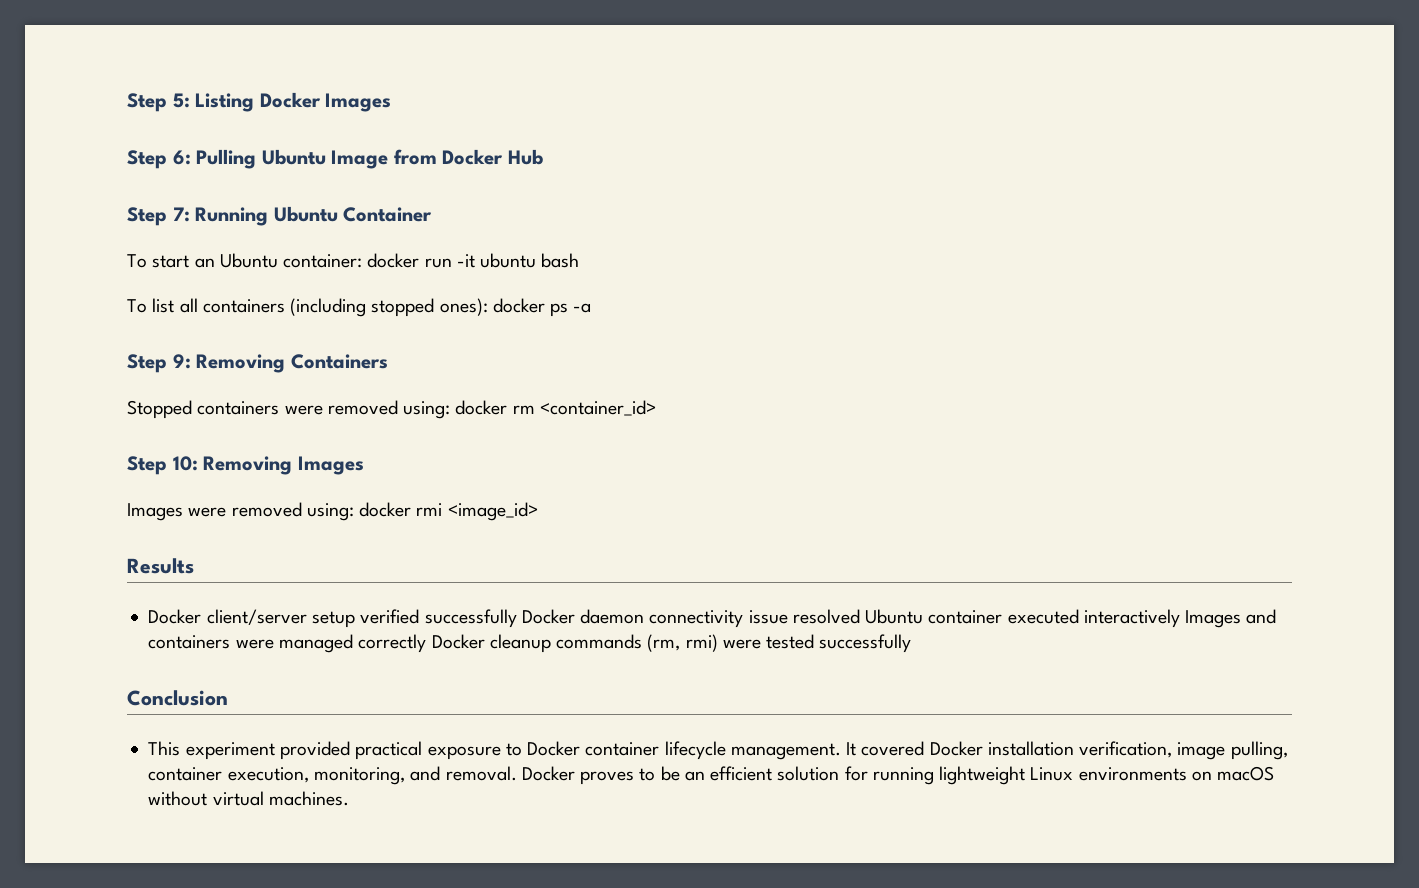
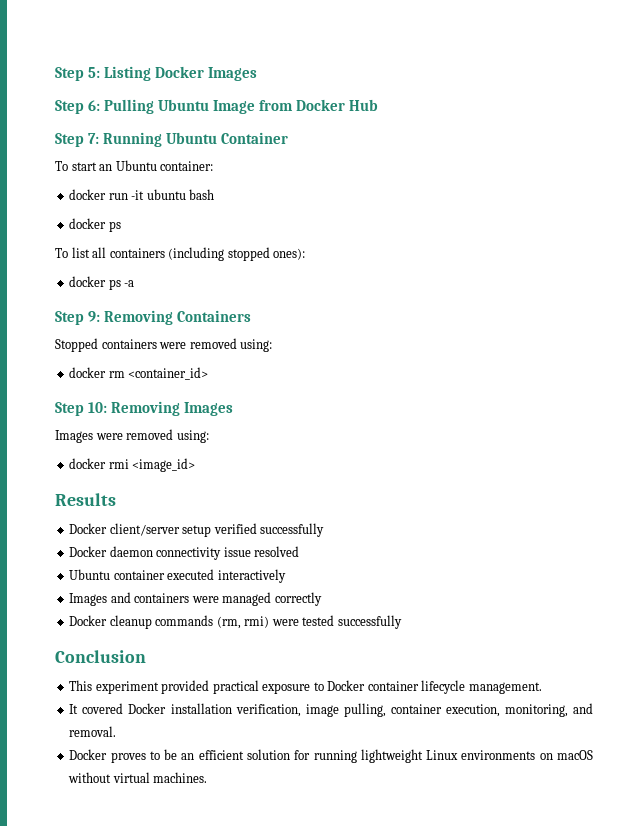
- To start an Ubuntu container: docker run -it ubuntu bash
+ To start an Ubuntu container:
+ docker run -it ubuntu bash
+ docker ps
- To list all containers (including stopped ones): docker ps -a
+ To list all containers (including stopped ones):
+ docker ps -a
- Stopped containers were removed using: docker rm <container_id>
+ Stopped containers were removed using:
+ docker rm <container_id>
- Images were removed using: docker rmi <image_id>
+ Images were removed using:
+ docker rmi <image_id>
- Docker client/server setup verified successfully Docker daemon connectivity issue resolved Ubuntu container executed interactively Images and containers were managed correctly Docker cleanup commands (rm, rmi) were tested successfully
+ Docker client/server setup verified successfully
+ Docker daemon connectivity issue resolved
+ Ubuntu container executed interactively
+ Images and containers were managed correctly
+ Docker cleanup commands (rm, rmi) were tested successfully
- This experiment provided practical exposure to Docker container lifecycle management. It covered Docker installation verification, image pulling, container execution, monitoring, and removal. Docker proves to be an efficient solution for running lightweight Linux environments on macOS without virtual machines.
+ This experiment provided practical exposure to Docker container lifecycle management.
+ It covered Docker installation verification, image pulling, container execution, monitoring, and removal.
+ Docker proves to be an efficient solution for running lightweight Linux environments on macOS without virtual machines.

